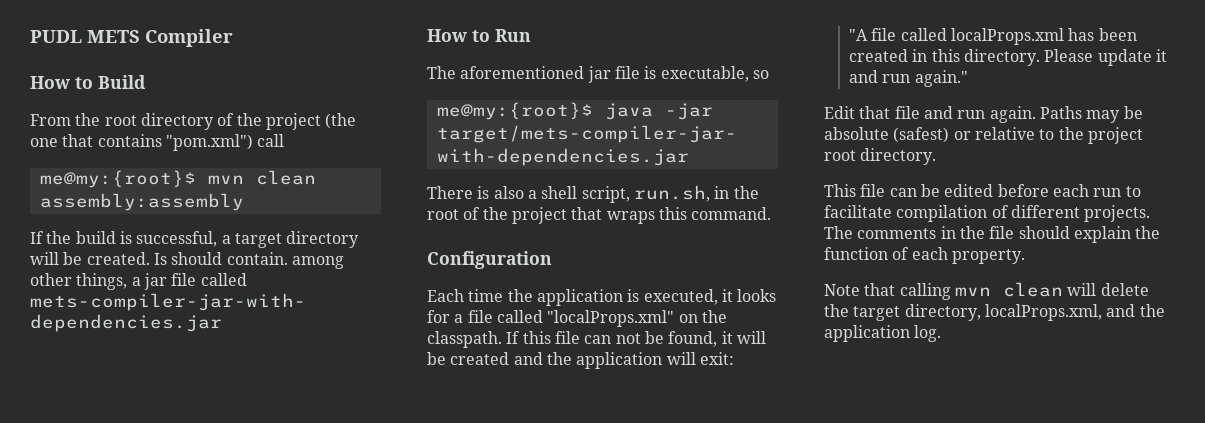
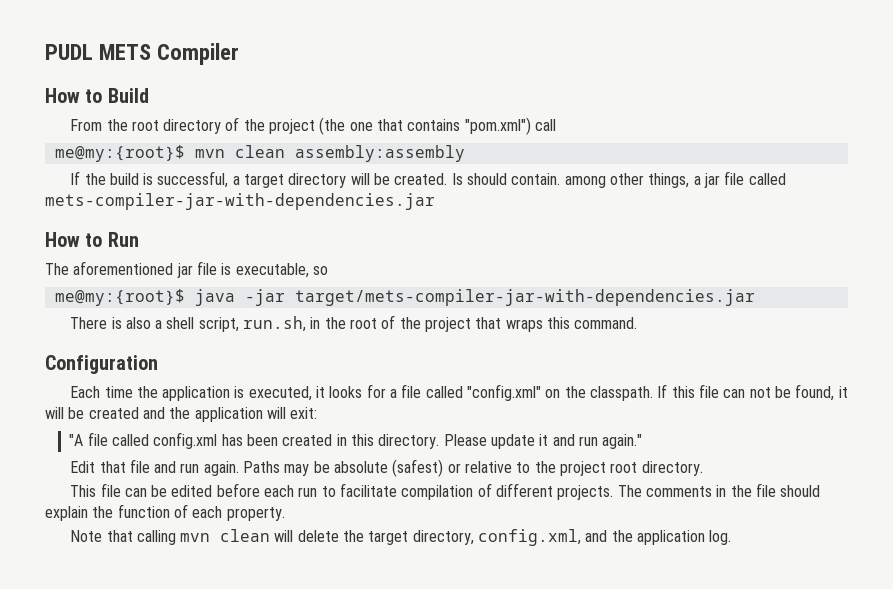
- Each time the application is executed, it looks for a file called "localProps.xml" on the classpath.
+ Each time the application is executed, it looks for a file called "config.xml" on the classpath.
- "A file called localProps.xml has been created in this directory.
+ "A file called config.xml has been created in this directory.
- Note that calling mvn clean will delete the target directory, localProps.xml, and the application log.
+ Note that calling mvn clean will delete the target directory, config.xml, and the application log.

